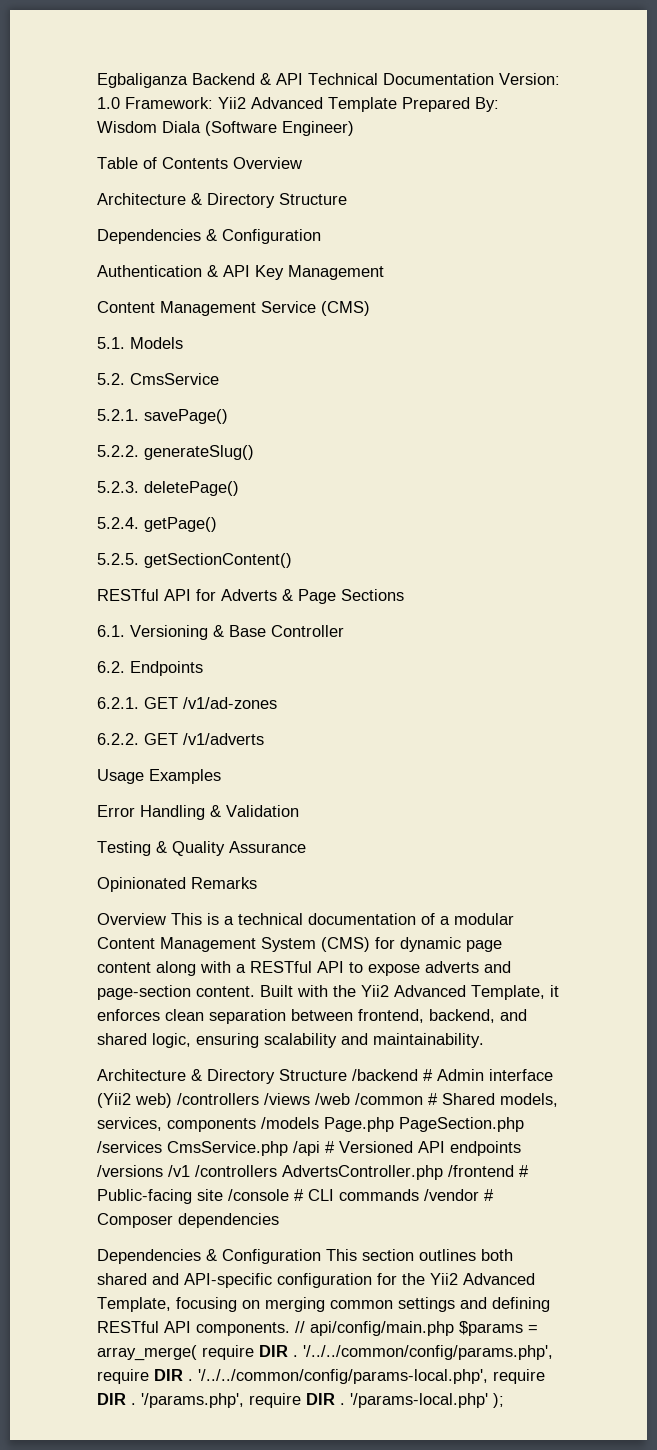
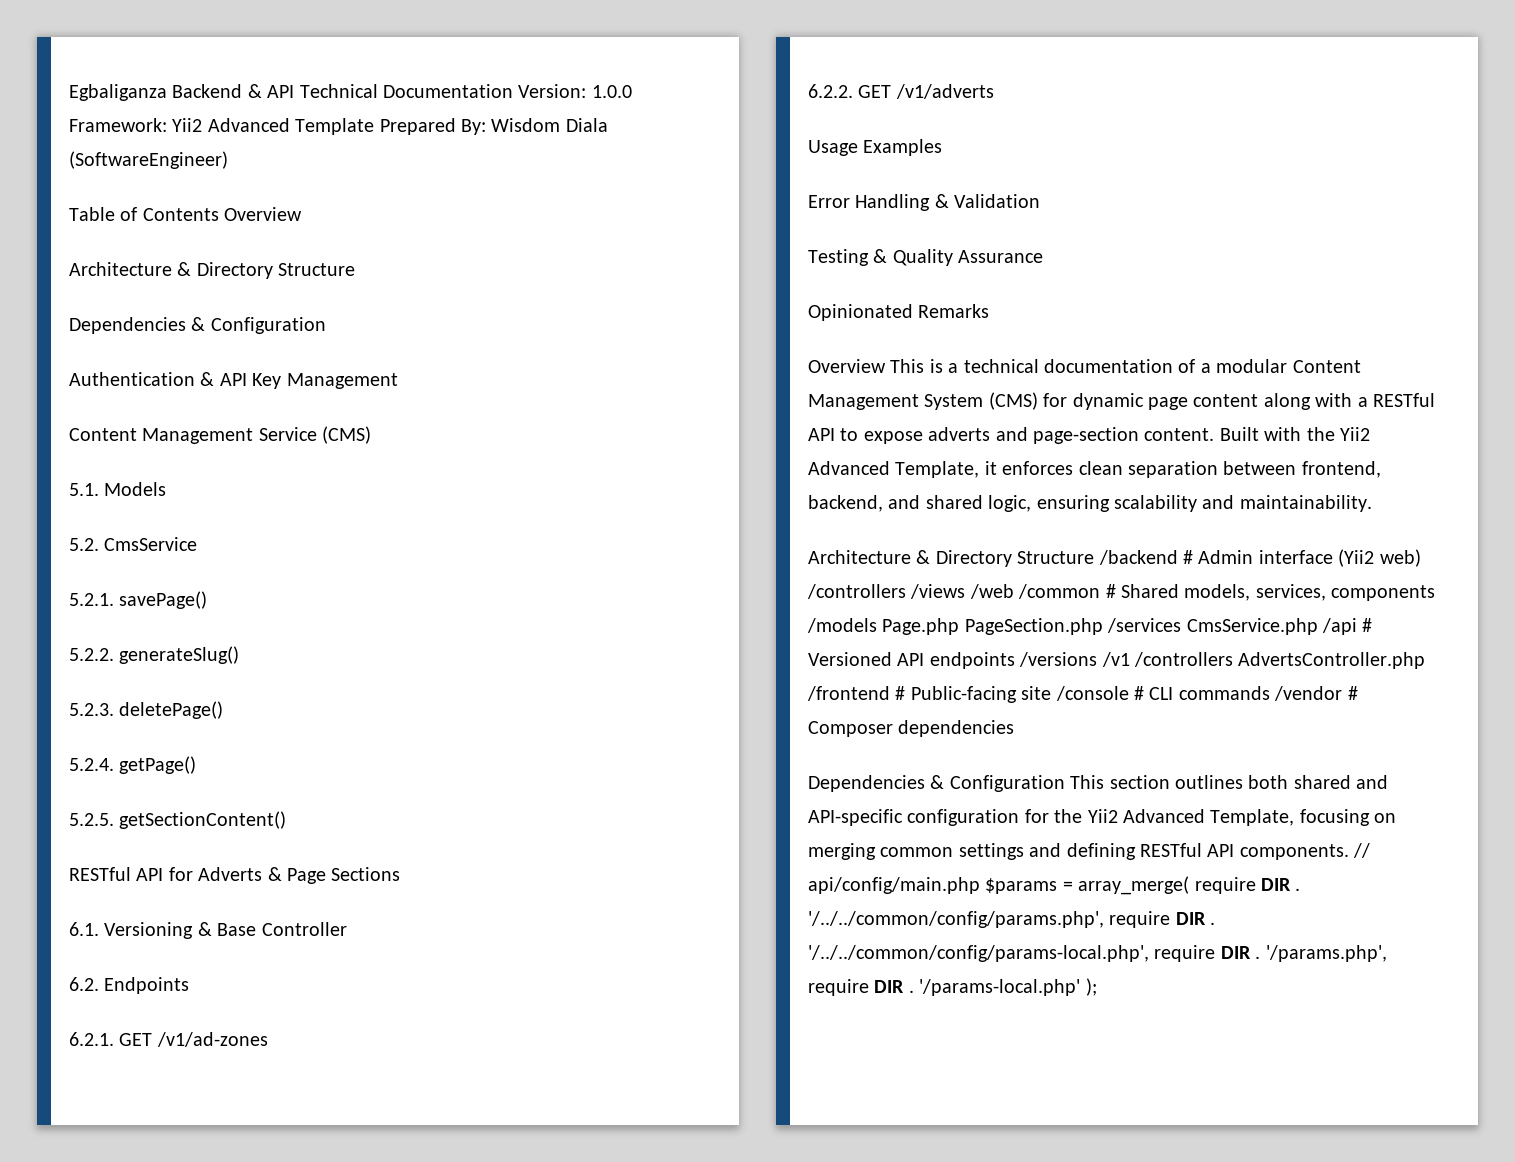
- Egbaliganza Backend & API Technical Documentation Version: 1.0 Framework: Yii2 Advanced Template Prepared By: Wisdom Diala (Software Engineer)
+ Egbaliganza Backend & API Technical Documentation Version: 1.0.0 Framework: Yii2 Advanced Template Prepared By: Wisdom Diala (SoftwareEngineer)

